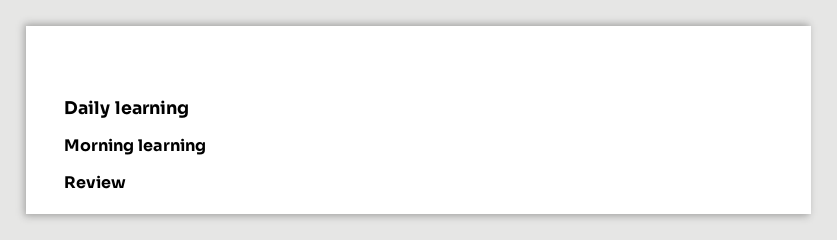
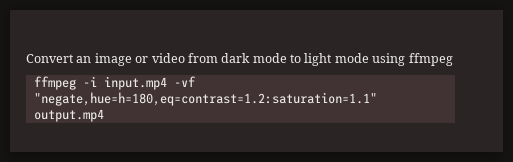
- Daily learning
- Morning learning
- Review
+ Convert an image or video from dark mode to light mode using ffmpeg
+ ffmpeg -i input.mp4 -vf "negate,hue=h=180,eq=contrast=1.2:saturation=1.1" output.mp4

